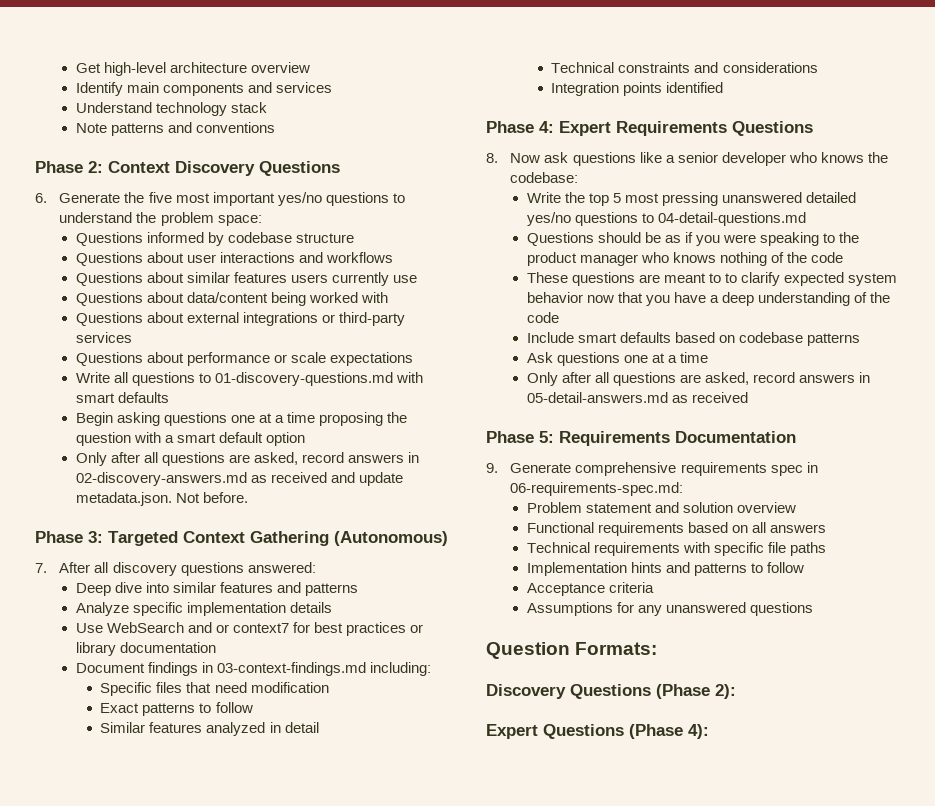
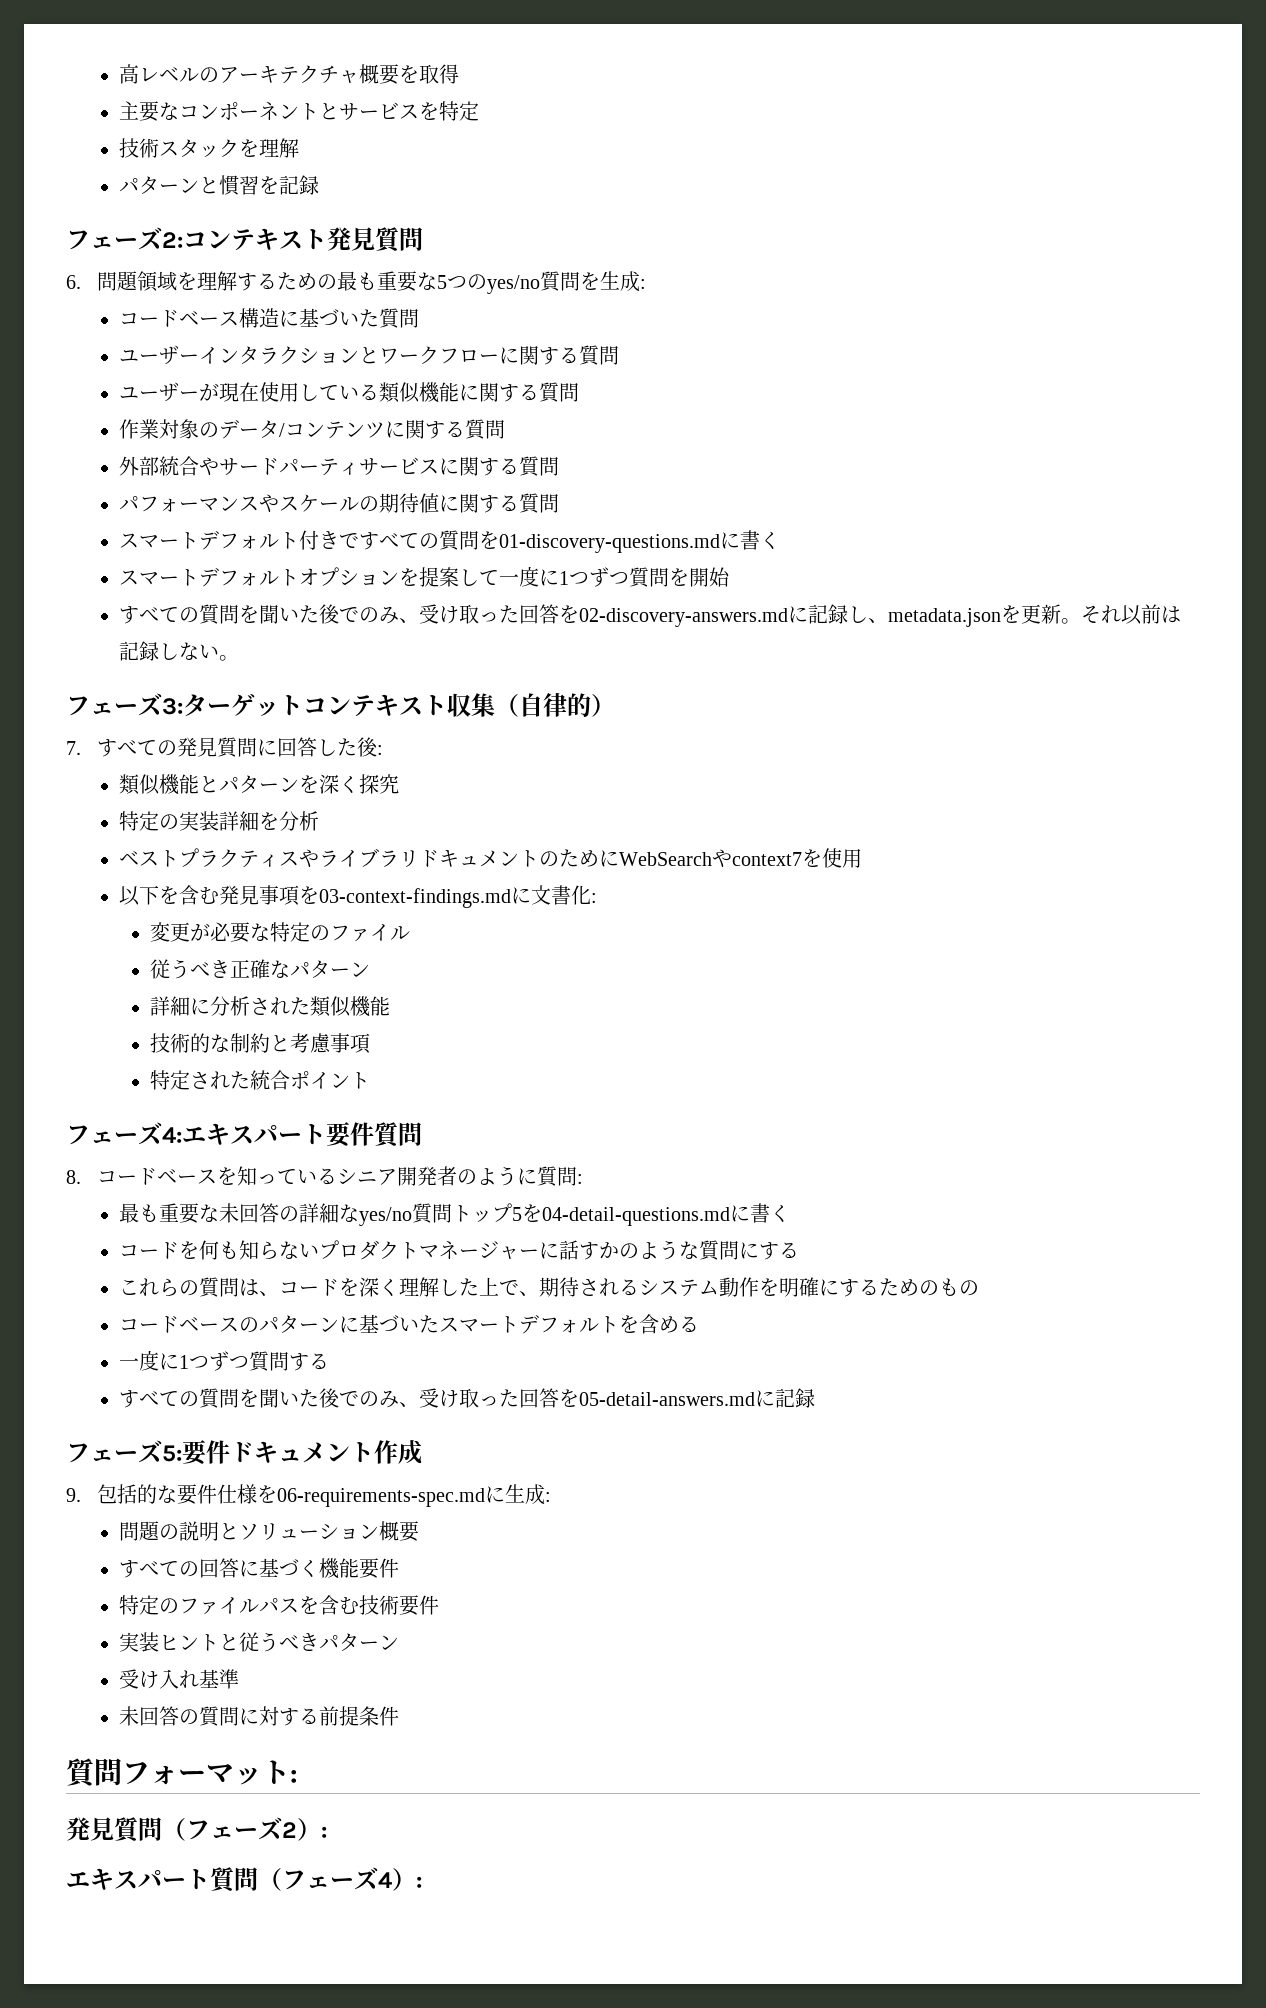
- Get high-level architecture overview
- Identify main components and services
- Understand technology stack
- Note patterns and conventions
- Phase 2: Context Discovery Questions
- 6. Generate the five most important yes/no questions to understand the problem space:
- Questions informed by codebase structure
- Questions about user interactions and workflows
- Questions about similar features users currently use
- Questions about data/content being worked with
- Questions about external integrations or third-party services
- Questions about performance or scale expectations
- Write all questions to 01-discovery-questions.md with smart defaults
- Begin asking questions one at a time proposing the question with a smart default option
- Only after all questions are asked, record answers in 02-discovery-answers.md as received and update metadata.json. Not before.
- Phase 3: Targeted Context Gathering (Autonomous)
- 7. After all discovery questions answered:
- Deep dive into similar features and patterns
- Analyze specific implementation details
- Use WebSearch and or context7 for best practices or library documentation
- Document findings in 03-context-findings.md including:
- Specific files that need modification
- Exact patterns to follow
- Similar features analyzed in detail
- Technical constraints and considerations
- Integration points identified
- Phase 4: Expert Requirements Questions
- 8. Now ask questions like a senior developer who knows the codebase:
- Write the top 5 most pressing unanswered detailed yes/no questions to 04-detail-questions.md
- Questions should be as if you were speaking to the product manager who knows nothing of the code
- These questions are meant to to clarify expected system behavior now that you have a deep understanding of the code
- Include smart defaults based on codebase patterns
- Ask questions one at a time
- Only after all questions are asked, record answers in 05-detail-answers.md as received
- Phase 5: Requirements Documentation
- 9. Generate comprehensive requirements spec in 06-requirements-spec.md:
- Problem statement and solution overview
- Functional requirements based on all answers
- Technical requirements with specific file paths
- Implementation hints and patterns to follow
- Acceptance criteria
- Assumptions for any unanswered questions
- Question Formats:
- Discovery Questions (Phase 2):
- Expert Questions (Phase 4):
+ 高レベルのアーキテクチャ概要を取得
+ 主要なコンポーネントとサービスを特定
+ 技術スタックを理解
+ パターンと慣習を記録
+ フェーズ2:コンテキスト発見質問
+ 6.問題領域を理解するための最も重要な5つのyes/no質問を生成:
+ コードベース構造に基づいた質問
+ ユーザーインタラクションとワークフローに関する質問
+ ユーザーが現在使用している類似機能に関する質問
+ 作業対象のデータ/コンテンツに関する質問
+ 外部統合やサードパーティサービスに関する質問
+ パフォーマンスやスケールの期待値に関する質問
+ スマートデフォルト付きですべての質問を01-discovery-questions.mdに書く
+ スマートデフォルトオプションを提案して一度に1つずつ質問を開始
+ すべての質問を聞いた後でのみ、受け取った回答を02-discovery-answers.mdに記録し、metadata.jsonを更新。それ以前は記録しない。
+ フェーズ3:ターゲットコンテキスト収集（自律的）
+ 7.すべての発見質問に回答した後:
+ 類似機能とパターンを深く探究
+ 特定の実装詳細を分析
+ ベストプラクティスやライブラリドキュメントのためにWebSearchやcontext7を使用
+ 以下を含む発見事項を03-context-findings.mdに文書化:
+ 変更が必要な特定のファイル
+ 従うべき正確なパターン
+ 詳細に分析された類似機能
+ 技術的な制約と考慮事項
+ 特定された統合ポイント
+ フェーズ4:エキスパート要件質問
+ 8.コードベースを知っているシニア開発者のように質問:
+ 最も重要な未回答の詳細なyes/no質問トップ5を04-detail-questions.mdに書く
+ コードを何も知らないプロダクトマネージャーに話すかのような質問にする
+ これらの質問は、コードを深く理解した上で、期待されるシステム動作を明確にするためのもの
+ コードベースのパターンに基づいたスマートデフォルトを含める
+ 一度に1つずつ質問する
+ すべての質問を聞いた後でのみ、受け取った回答を05-detail-answers.mdに記録
+ フェーズ5:要件ドキュメント作成
+ 9.包括的な要件仕様を06-requirements-spec.mdに生成:
+ 問題の説明とソリューション概要
+ すべての回答に基づく機能要件
+ 特定のファイルパスを含む技術要件
+ 実装ヒントと従うべきパターン
+ 受け入れ基準
+ 未回答の質問に対する前提条件
+ 質問フォーマット:
+ 発見質問（フェーズ2）:
+ エキスパート質問（フェーズ4）:

